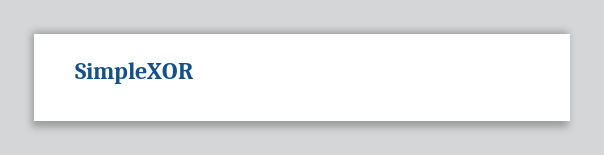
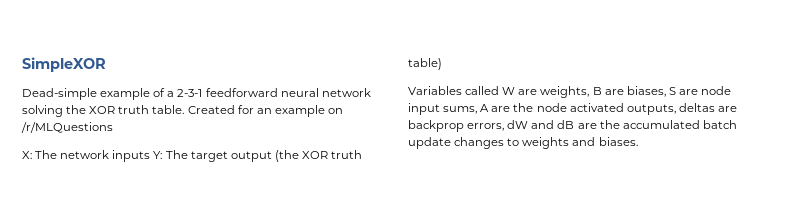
+ Dead-simple example of a 2-3-1 feedforward neural network solving the XOR truth table. Created for an example on /r/MLQuestions
+ X: The network inputs Y: The target output (the XOR truth table)
+ Variables called W are weights, B are biases, S are node input sums, A are the node activated outputs, deltas are backprop errors, dW and dB are the accumulated batch update changes to weights and biases.

